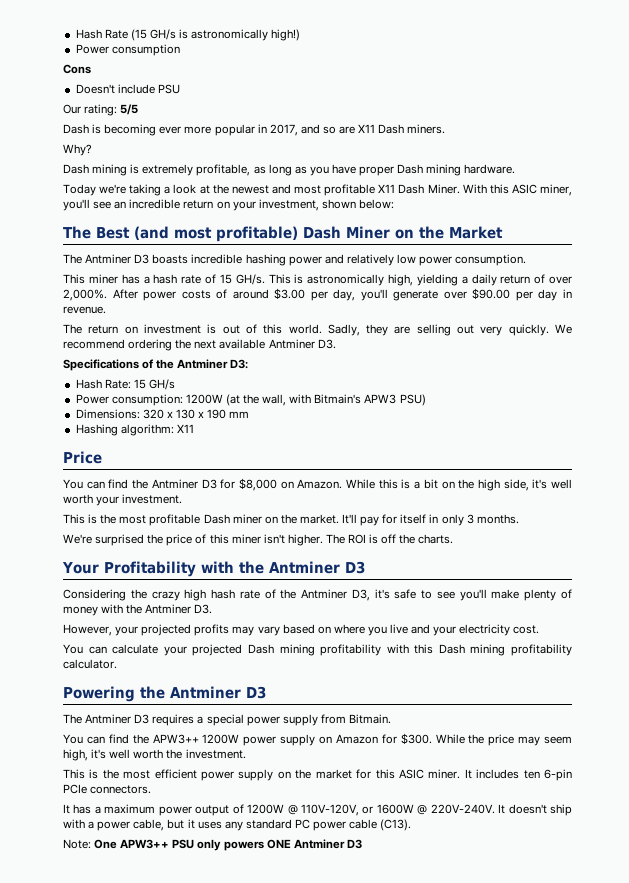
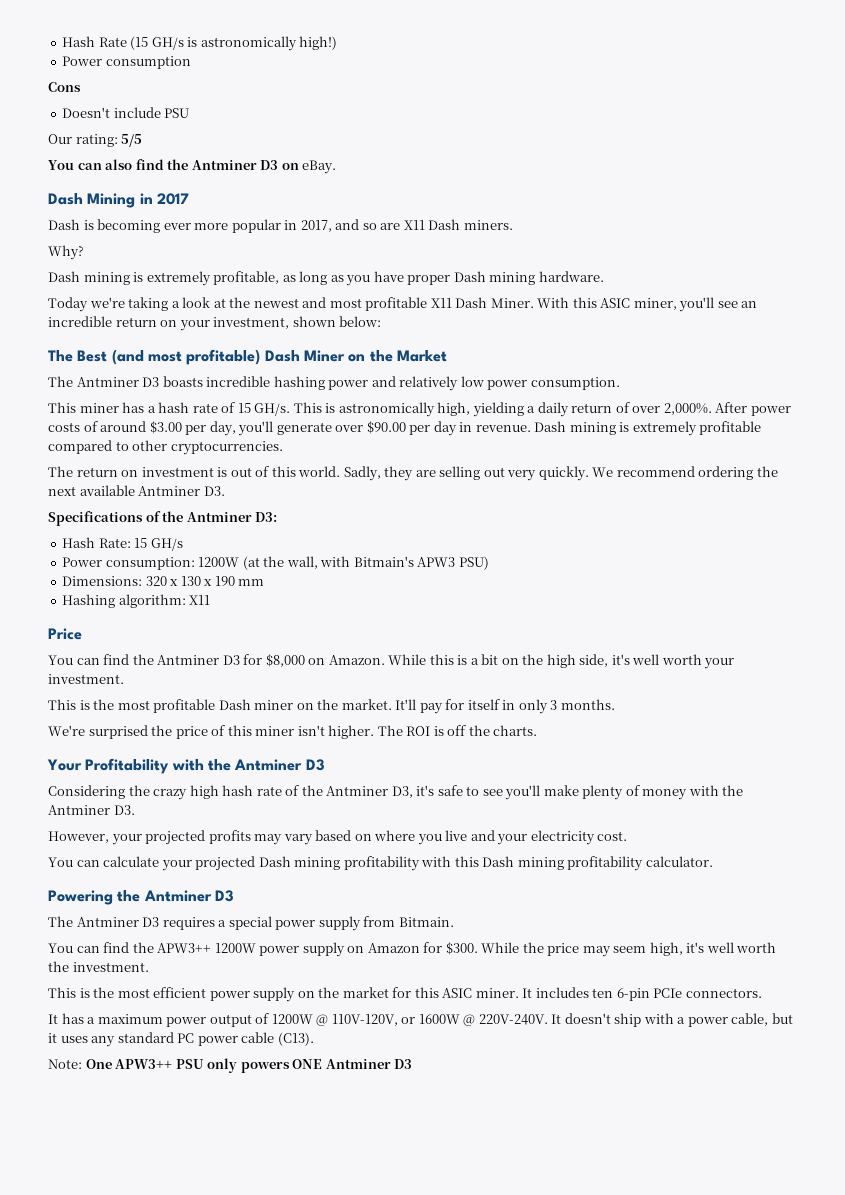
+ You can also find the Antminer D3 on eBay.
+ Dash Mining in 2017
+ Dash mining is extremely profitable compared to other cryptocurrencies.

